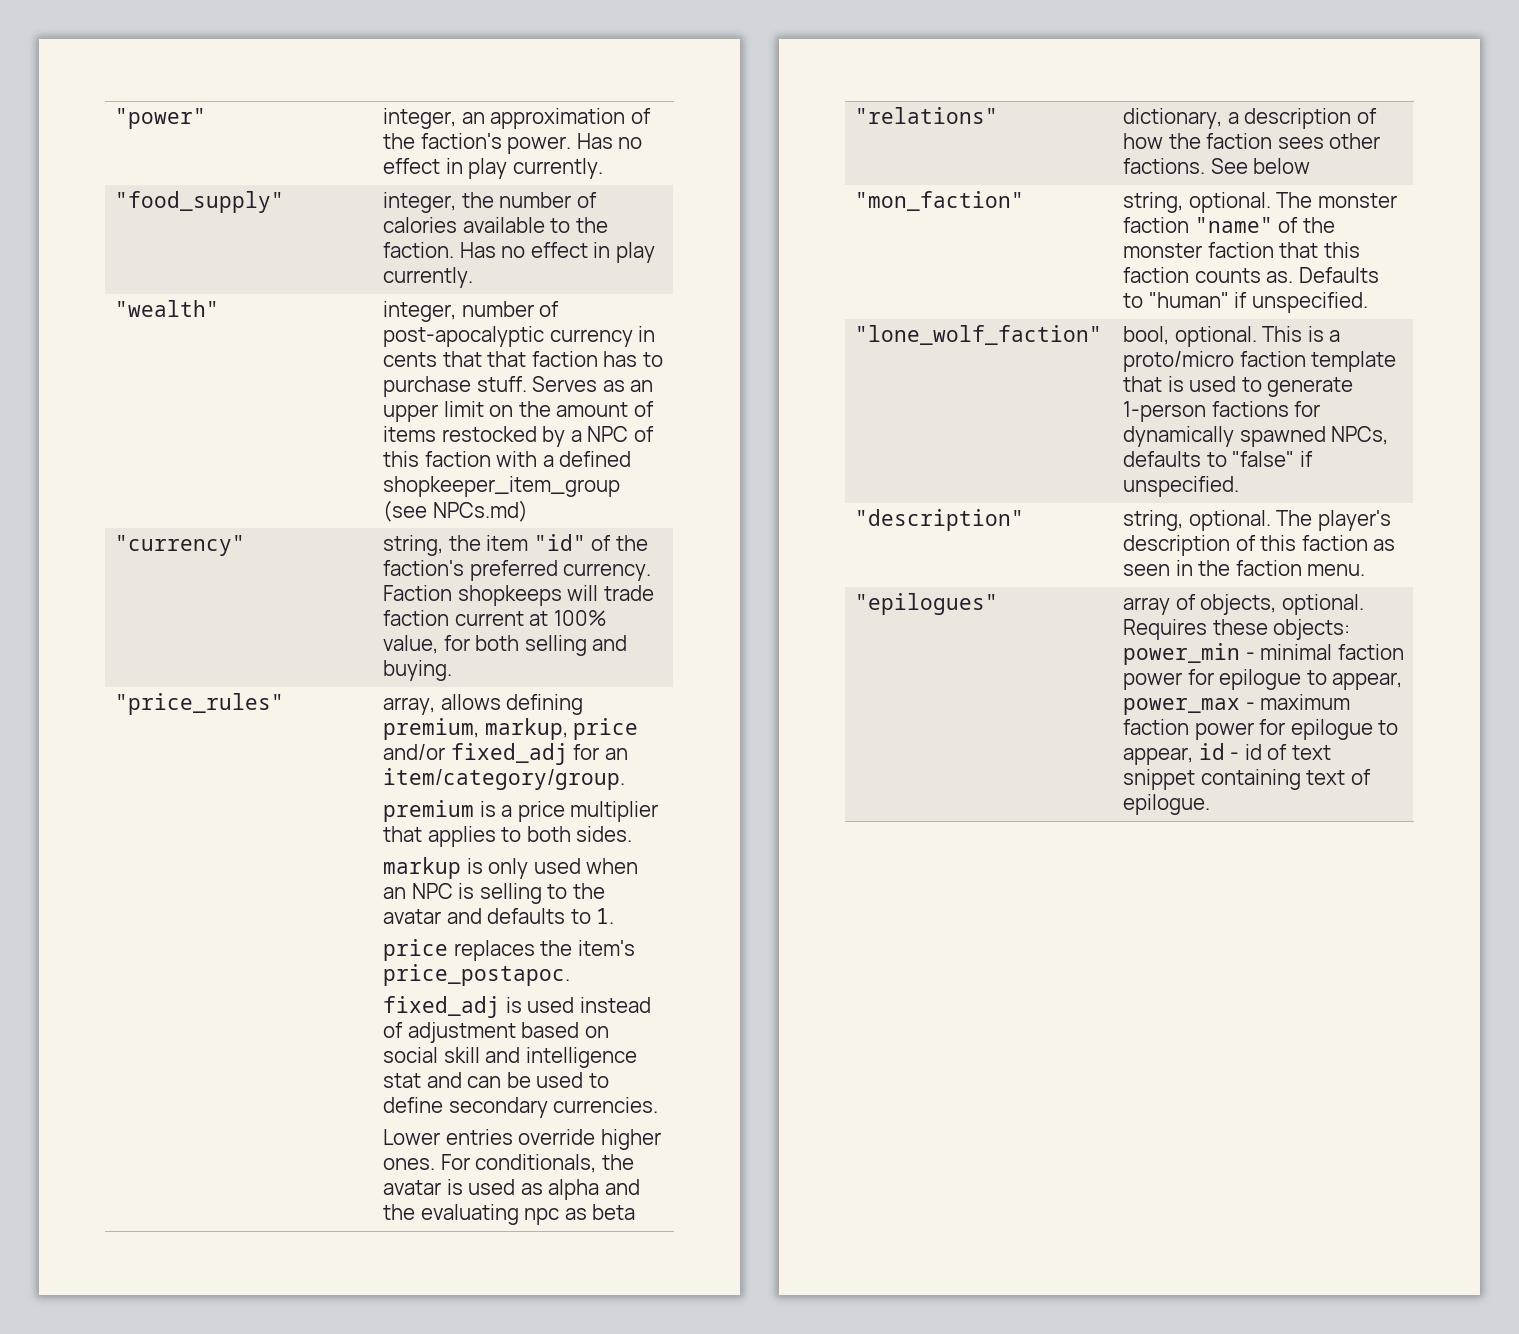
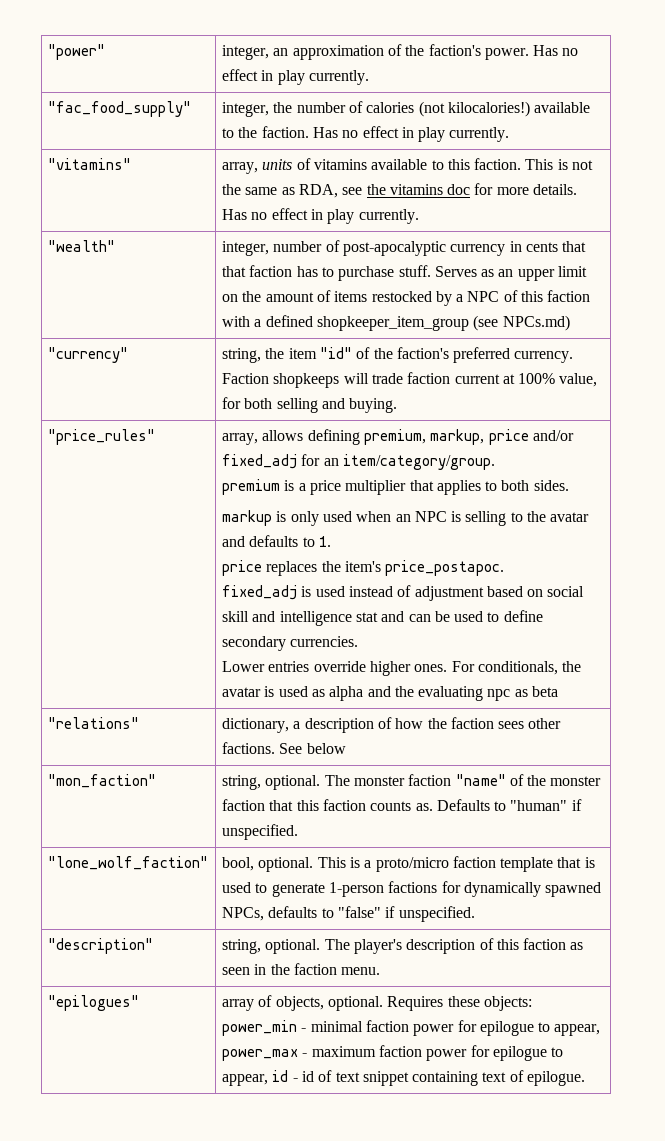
- "food_supply" | integer, the number of calories available to the faction. Has no effect in play currently.
+ "fac_food_supply" | integer, the number of calories (not kilocalories!) available to the faction. Has no effect in play currently.
+ "vitamins" | array, units of vitamins available to this faction. This is not the same as RDA, see the vitamins doc for more details. Has no effect in play currently.

